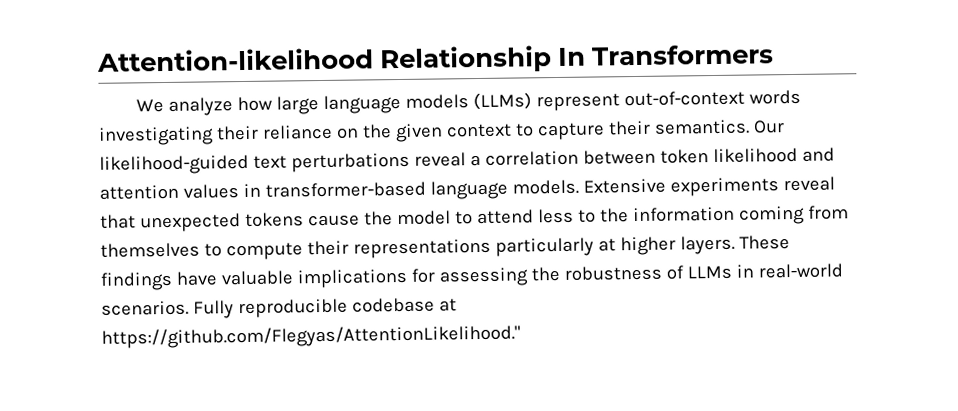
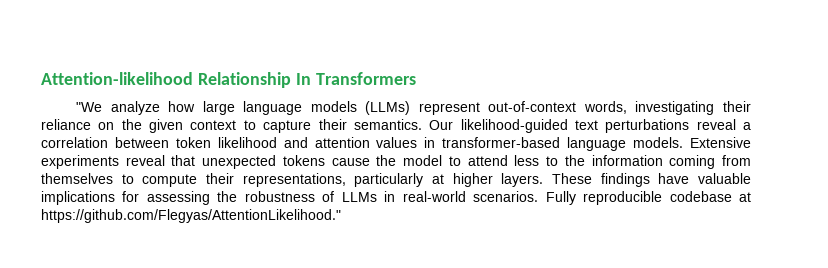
- We analyze how large language models (LLMs) represent out-of-context words investigating their reliance on the given context to capture their semantics.
+ "We analyze how large language models (LLMs) represent out-of-context words, investigating their reliance on the given context to capture their semantics.
- Extensive experiments reveal that unexpected tokens cause the model to attend less to the information coming from themselves to compute their representations particularly at higher layers.
+ Extensive experiments reveal that unexpected tokens cause the model to attend less to the information coming from themselves to compute their representations, particularly at higher layers.

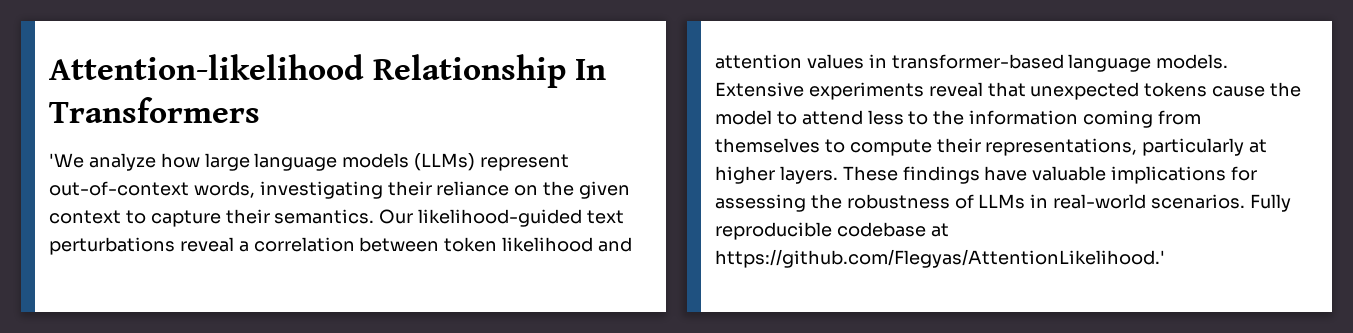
- "We analyze how large language models (LLMs) represent out-of-context words, investigating their reliance on the given context to capture their semantics.
+ 'We analyze how large language models (LLMs) represent out-of-context words, investigating their reliance on the given context to capture their semantics.
- Fully reproducible codebase at https://github.com/Flegyas/AttentionLikelihood."
+ Fully reproducible codebase at https://github.com/Flegyas/AttentionLikelihood.'

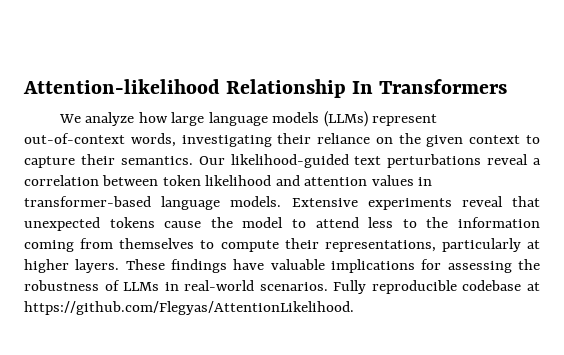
- 'We analyze how large language models (LLMs) represent out-of-context words, investigating their reliance on the given context to capture their semantics.
+ We analyze how large language models (LLMs) represent out-of-context words, investigating their reliance on the given context to capture their semantics.
- Fully reproducible codebase at https://github.com/Flegyas/AttentionLikelihood.'
+ Fully reproducible codebase at https://github.com/Flegyas/AttentionLikelihood.

